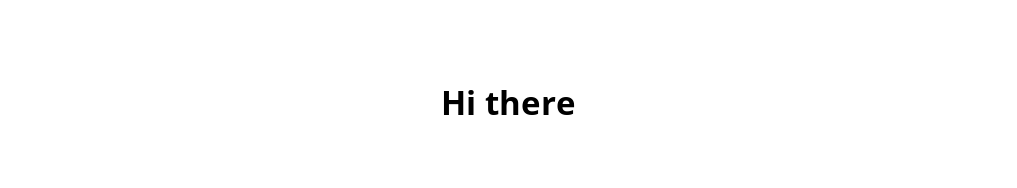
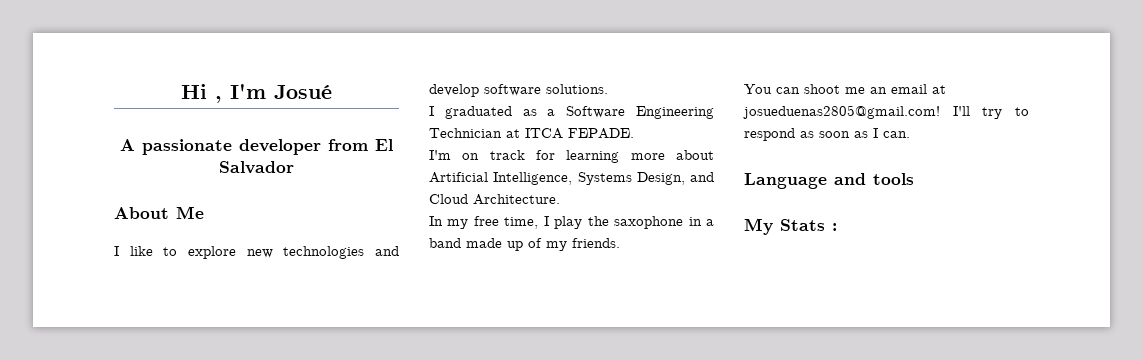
- Hi there
+ Hi , I'm Josué
+ A passionate developer from El Salvador
+ About Me
+ I like to explore new technologies and develop software solutions.
+ I graduated as a Software Engineering Technician at ITCA FEPADE.
+ I'm on track for learning more about Artificial Intelligence, Systems Design, and Cloud Architecture.
+ In my free time, I play the saxophone in a band made up of my friends.
+ You can shoot me an email at josueduenas2805@gmail.com! I'll try to respond as soon as I can.
+ Language and tools
+ My Stats :

